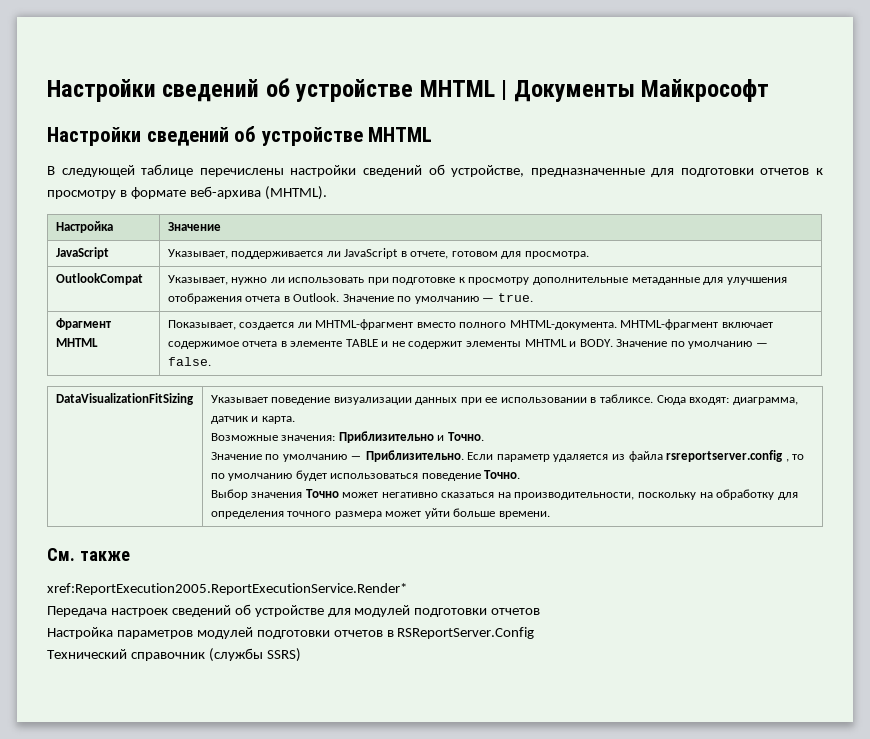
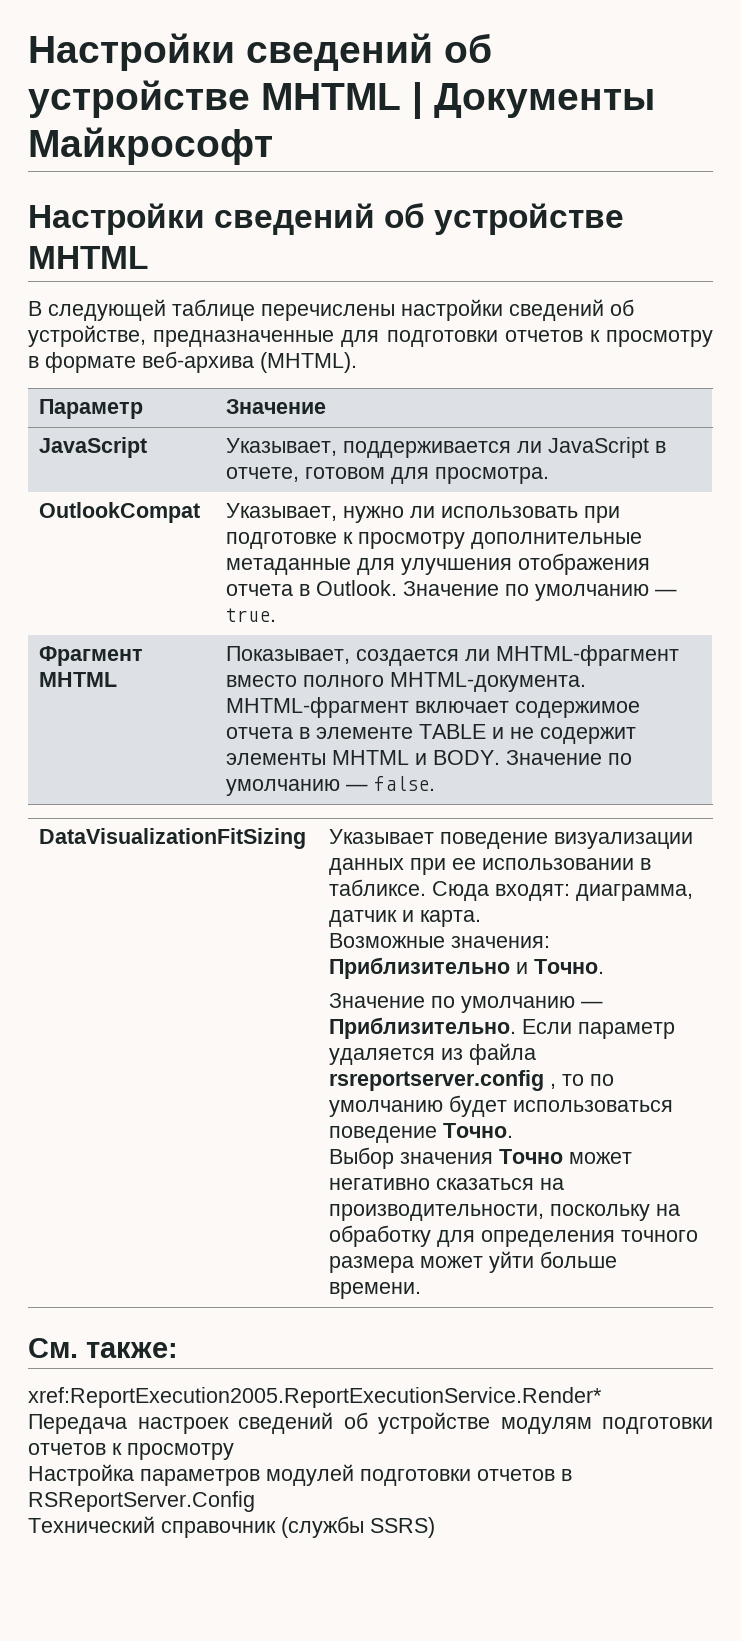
- Настройка | Значение
+ Параметр | Значение
- См. также
+ См. также:
- Передача настроек сведений об устройстве для модулей подготовки отчетов
+ Передача настроек сведений об устройстве модулям подготовки отчетов к просмотру

